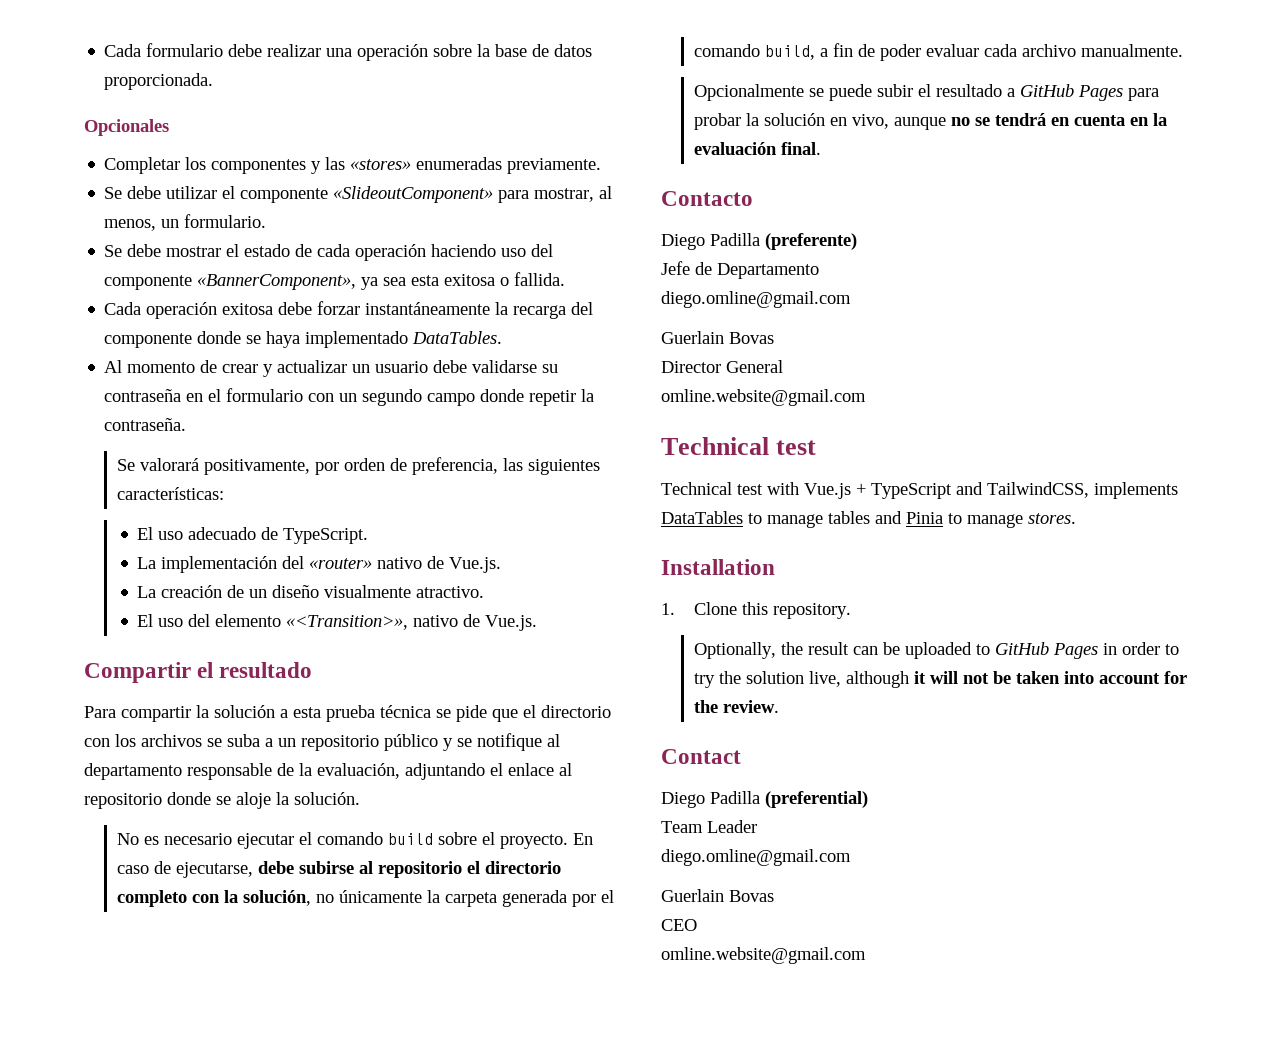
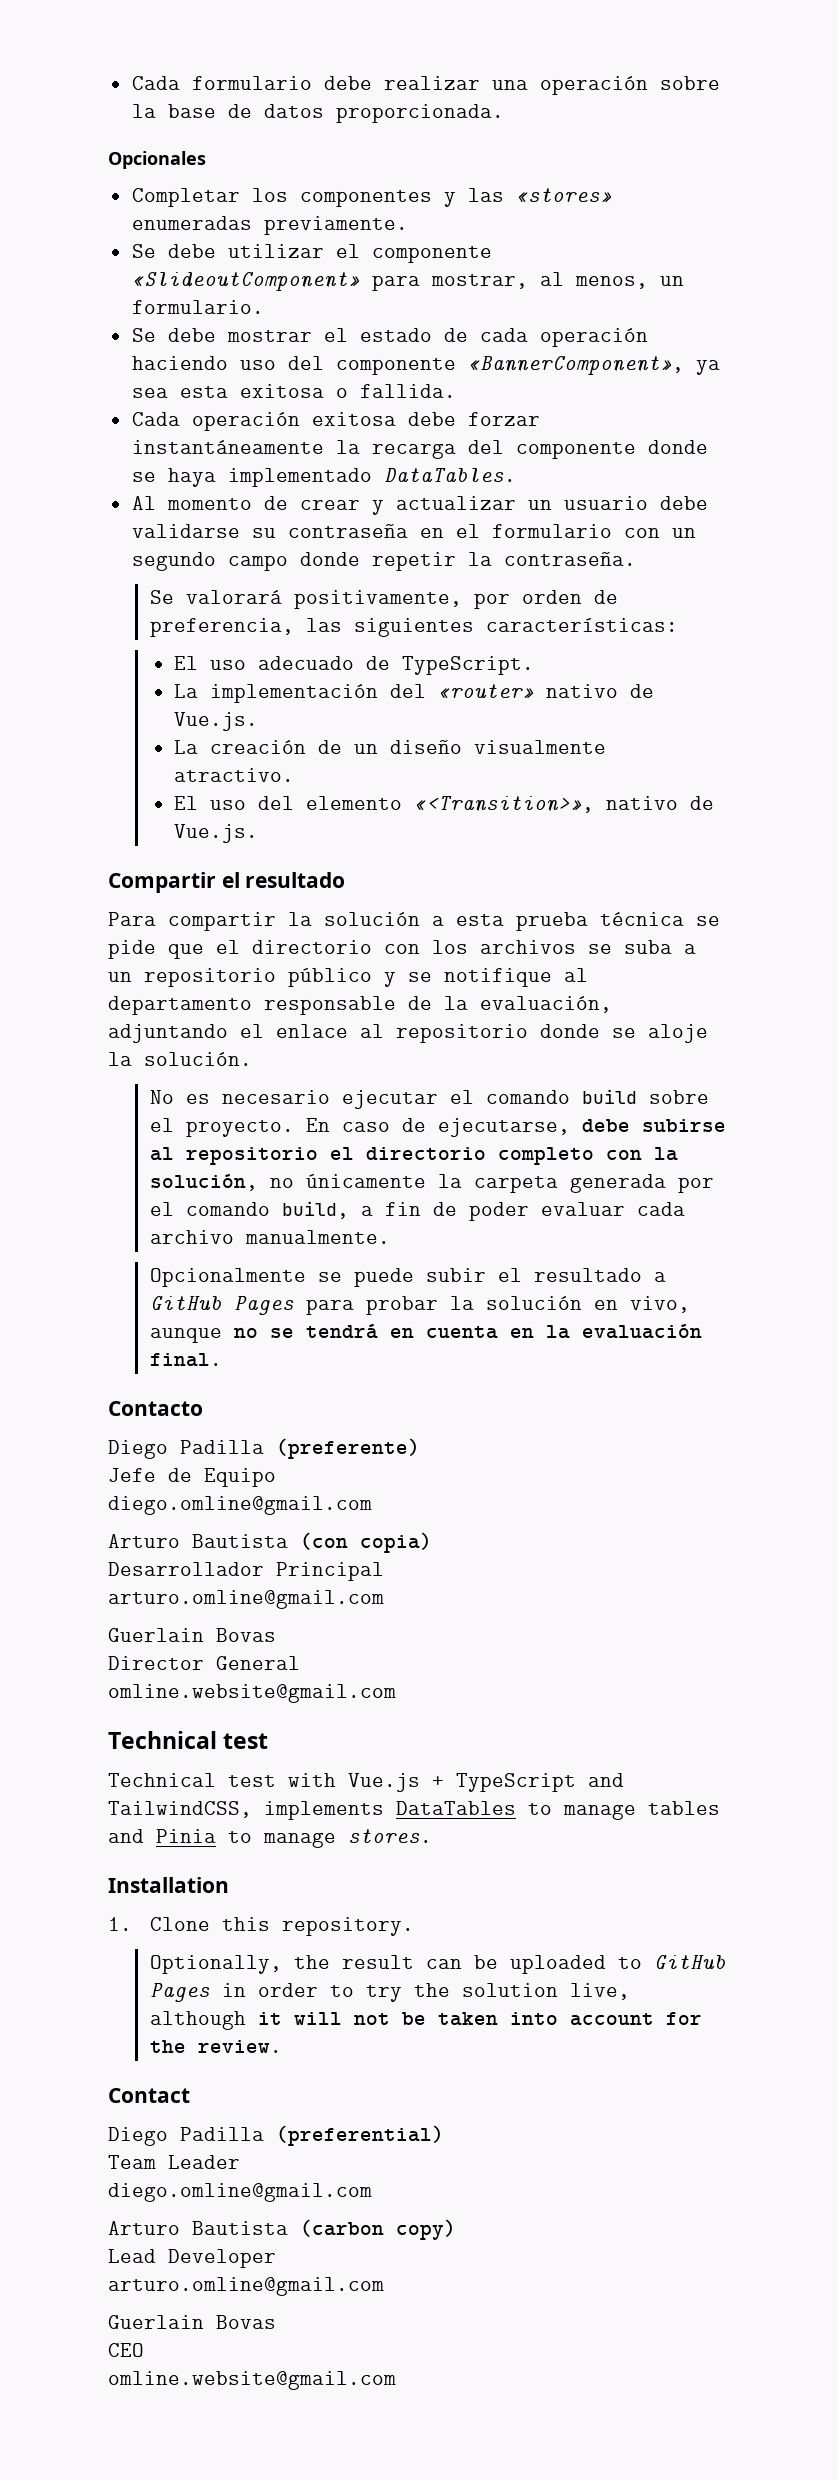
- Jefe de Departamento
+ Jefe de Equipo
  diego.omline@gmail.com
+ Arturo Bautista (con copia)
+ Desarrollador Principal
+ arturo.omline@gmail.com
+ Arturo Bautista (carbon copy)
+ Lead Developer
+ arturo.omline@gmail.com

